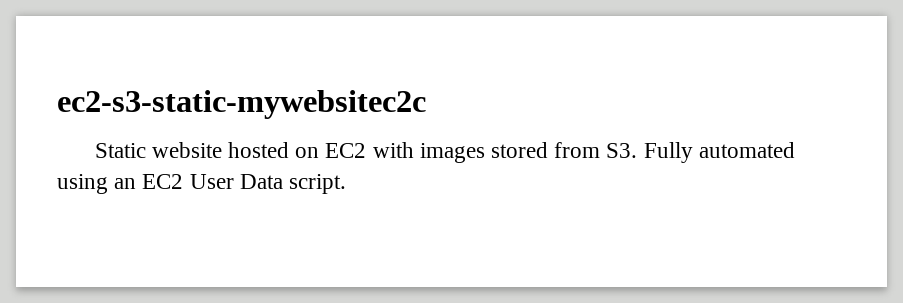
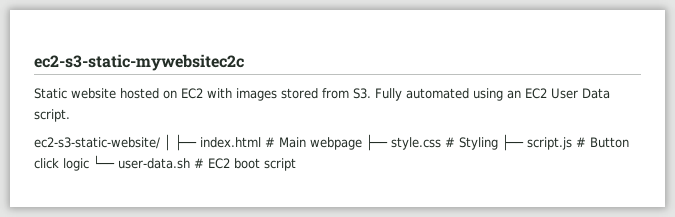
+ ec2-s3-static-website/ │ ├── index.html # Main webpage ├── style.css # Styling ├── script.js # Button click logic └── user-data.sh # EC2 boot script

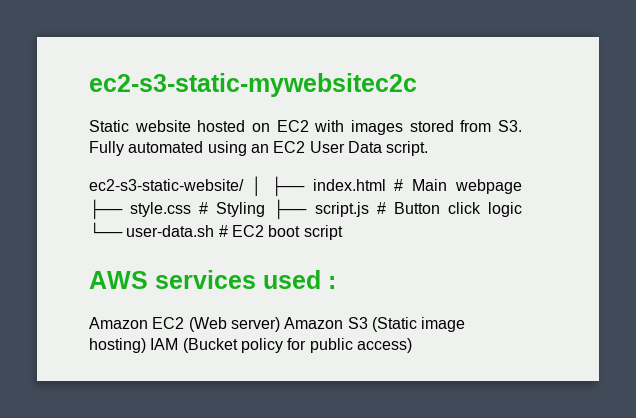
+ AWS services used :
+ Amazon EC2 (Web server) Amazon S3 (Static image hosting) IAM (Bucket policy for public access)

